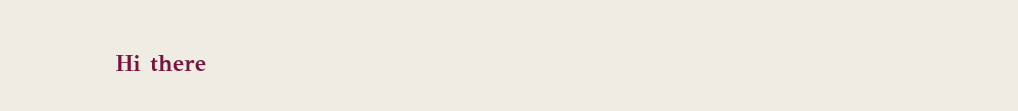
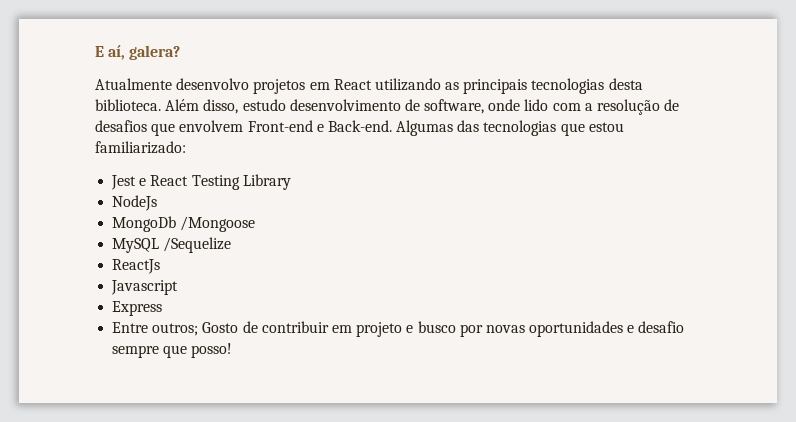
- Hi there
+ E aí, galera?
+ Atualmente desenvolvo projetos em React utilizando as principais tecnologias desta biblioteca. Além disso, estudo desenvolvimento de software, onde lido com a resolução de desafios que envolvem Front-end e Back-end. Algumas das tecnologias que estou familiarizado:
+ Jest e React Testing Library
+ NodeJs
+ MongoDb /Mongoose
+ MySQL /Sequelize
+ ReactJs
+ Javascript
+ Express
+ Entre outros; Gosto de contribuir em projeto e busco por novas oportunidades e desafio sempre que posso!

